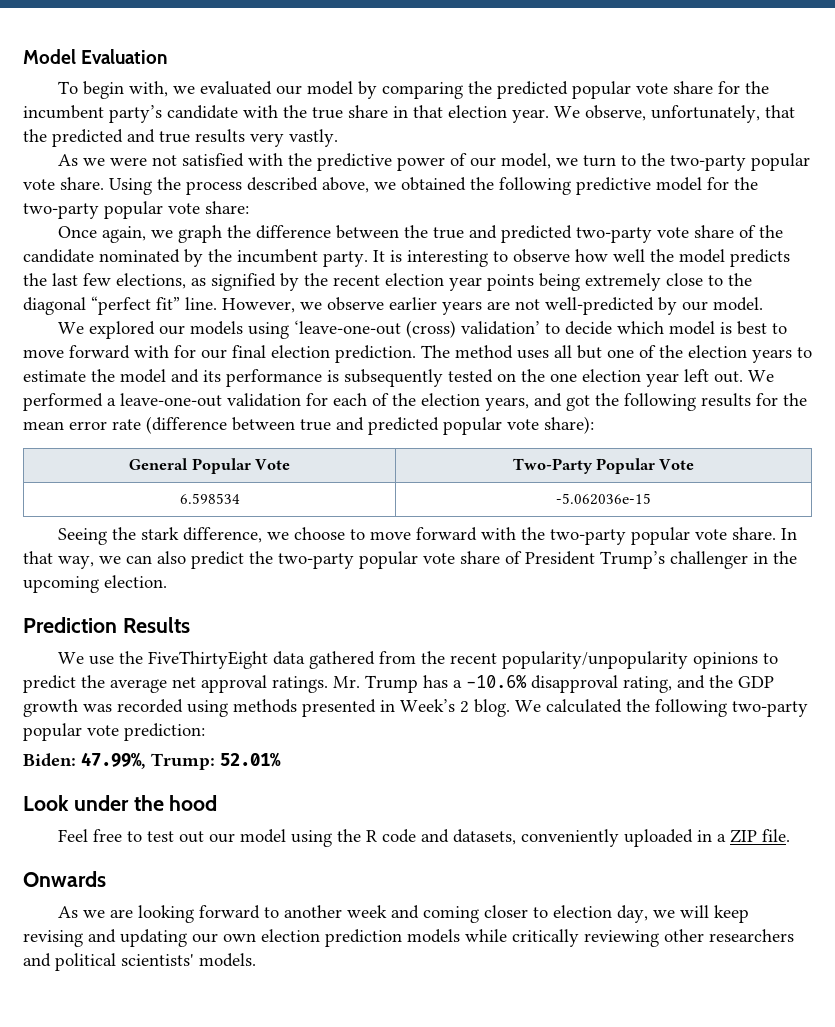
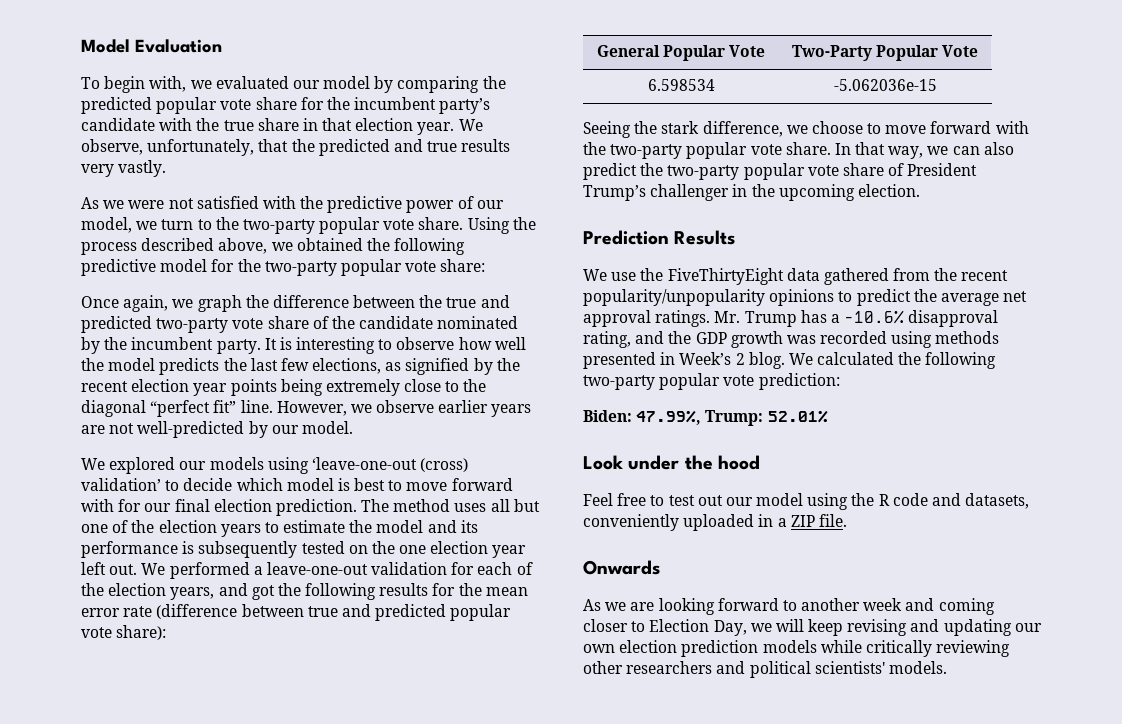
- As we are looking forward to another week and coming closer to election day, we will keep revising and updating our own election prediction models while critically reviewing other researchers and political scientists' models.
+ As we are looking forward to another week and coming closer to Election Day, we will keep revising and updating our own election prediction models while critically reviewing other researchers and political scientists' models.

